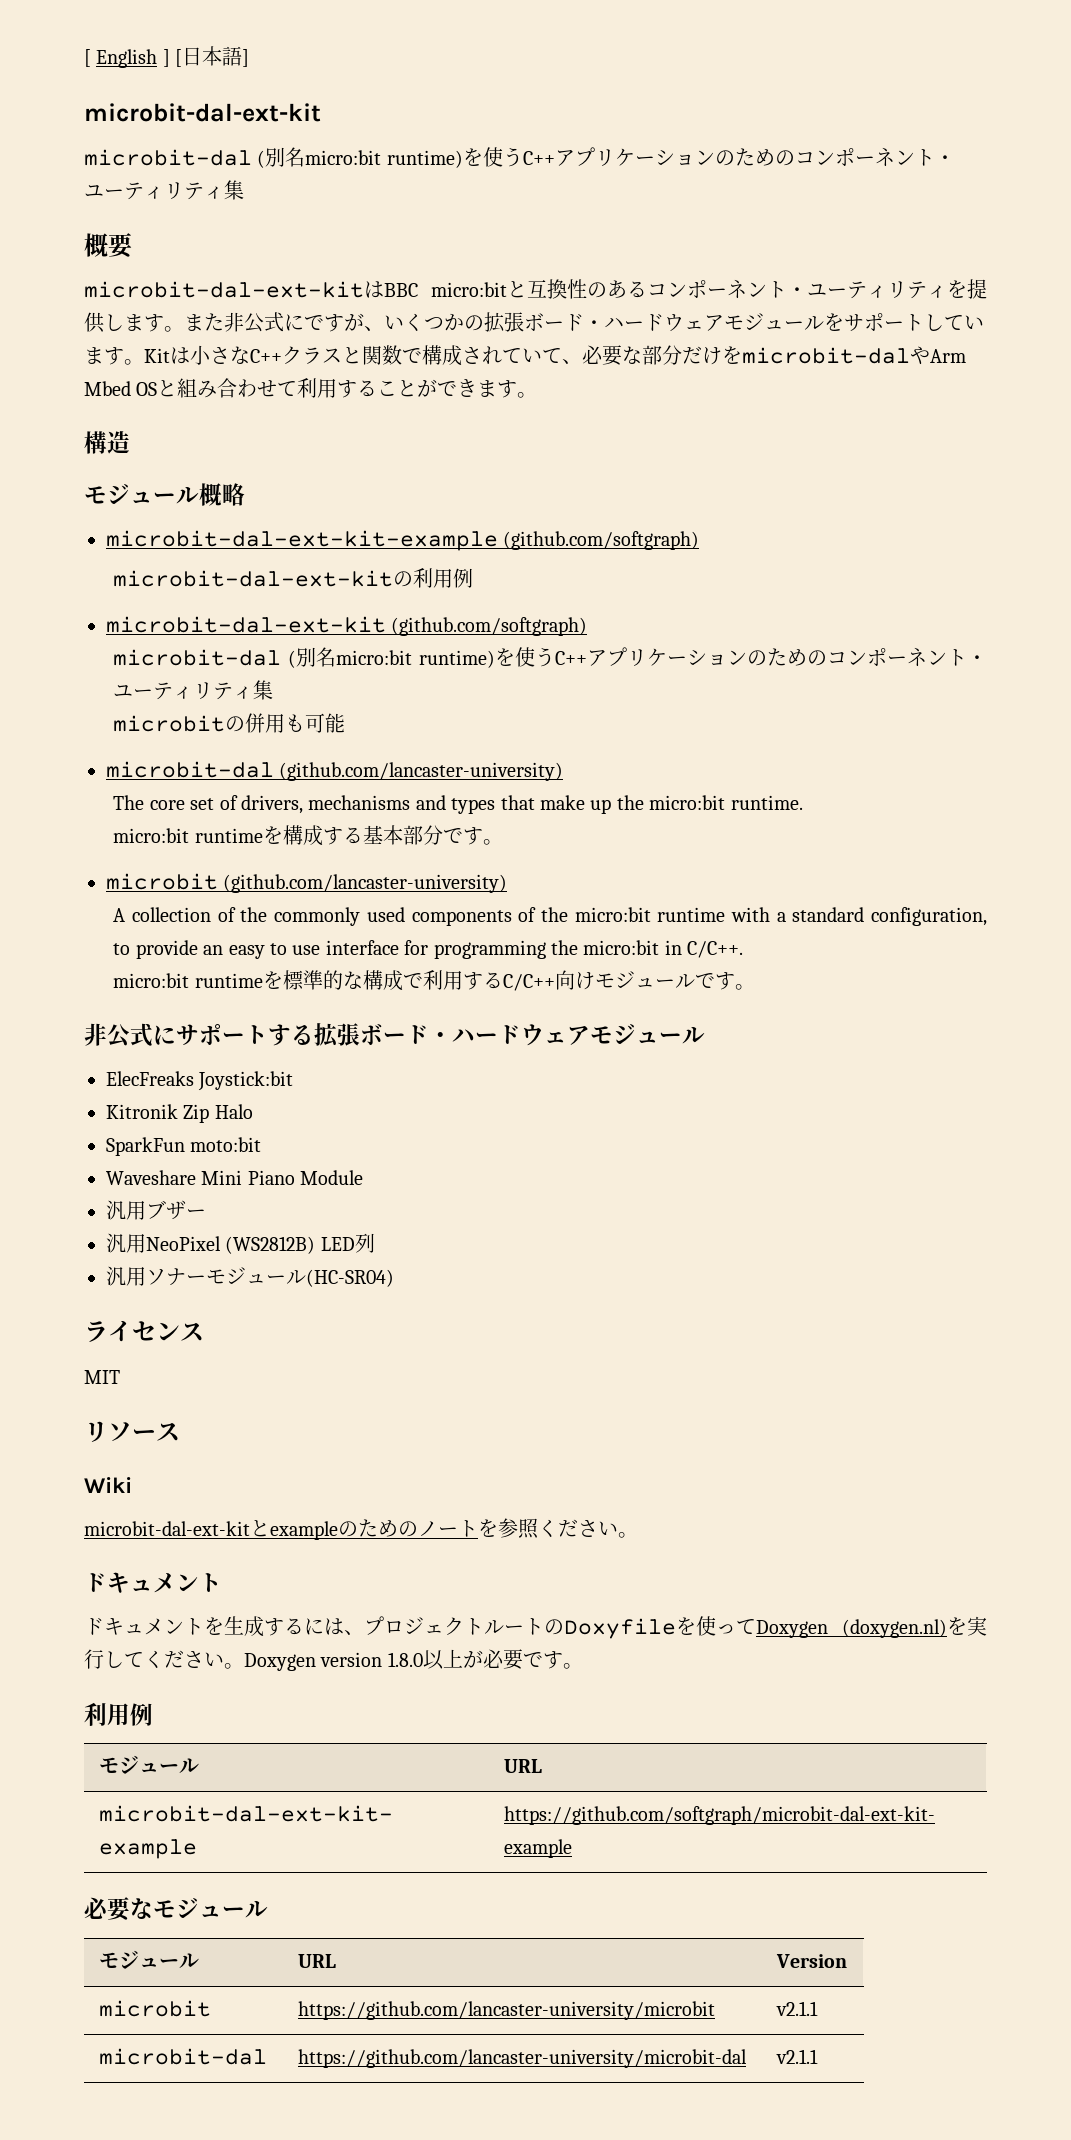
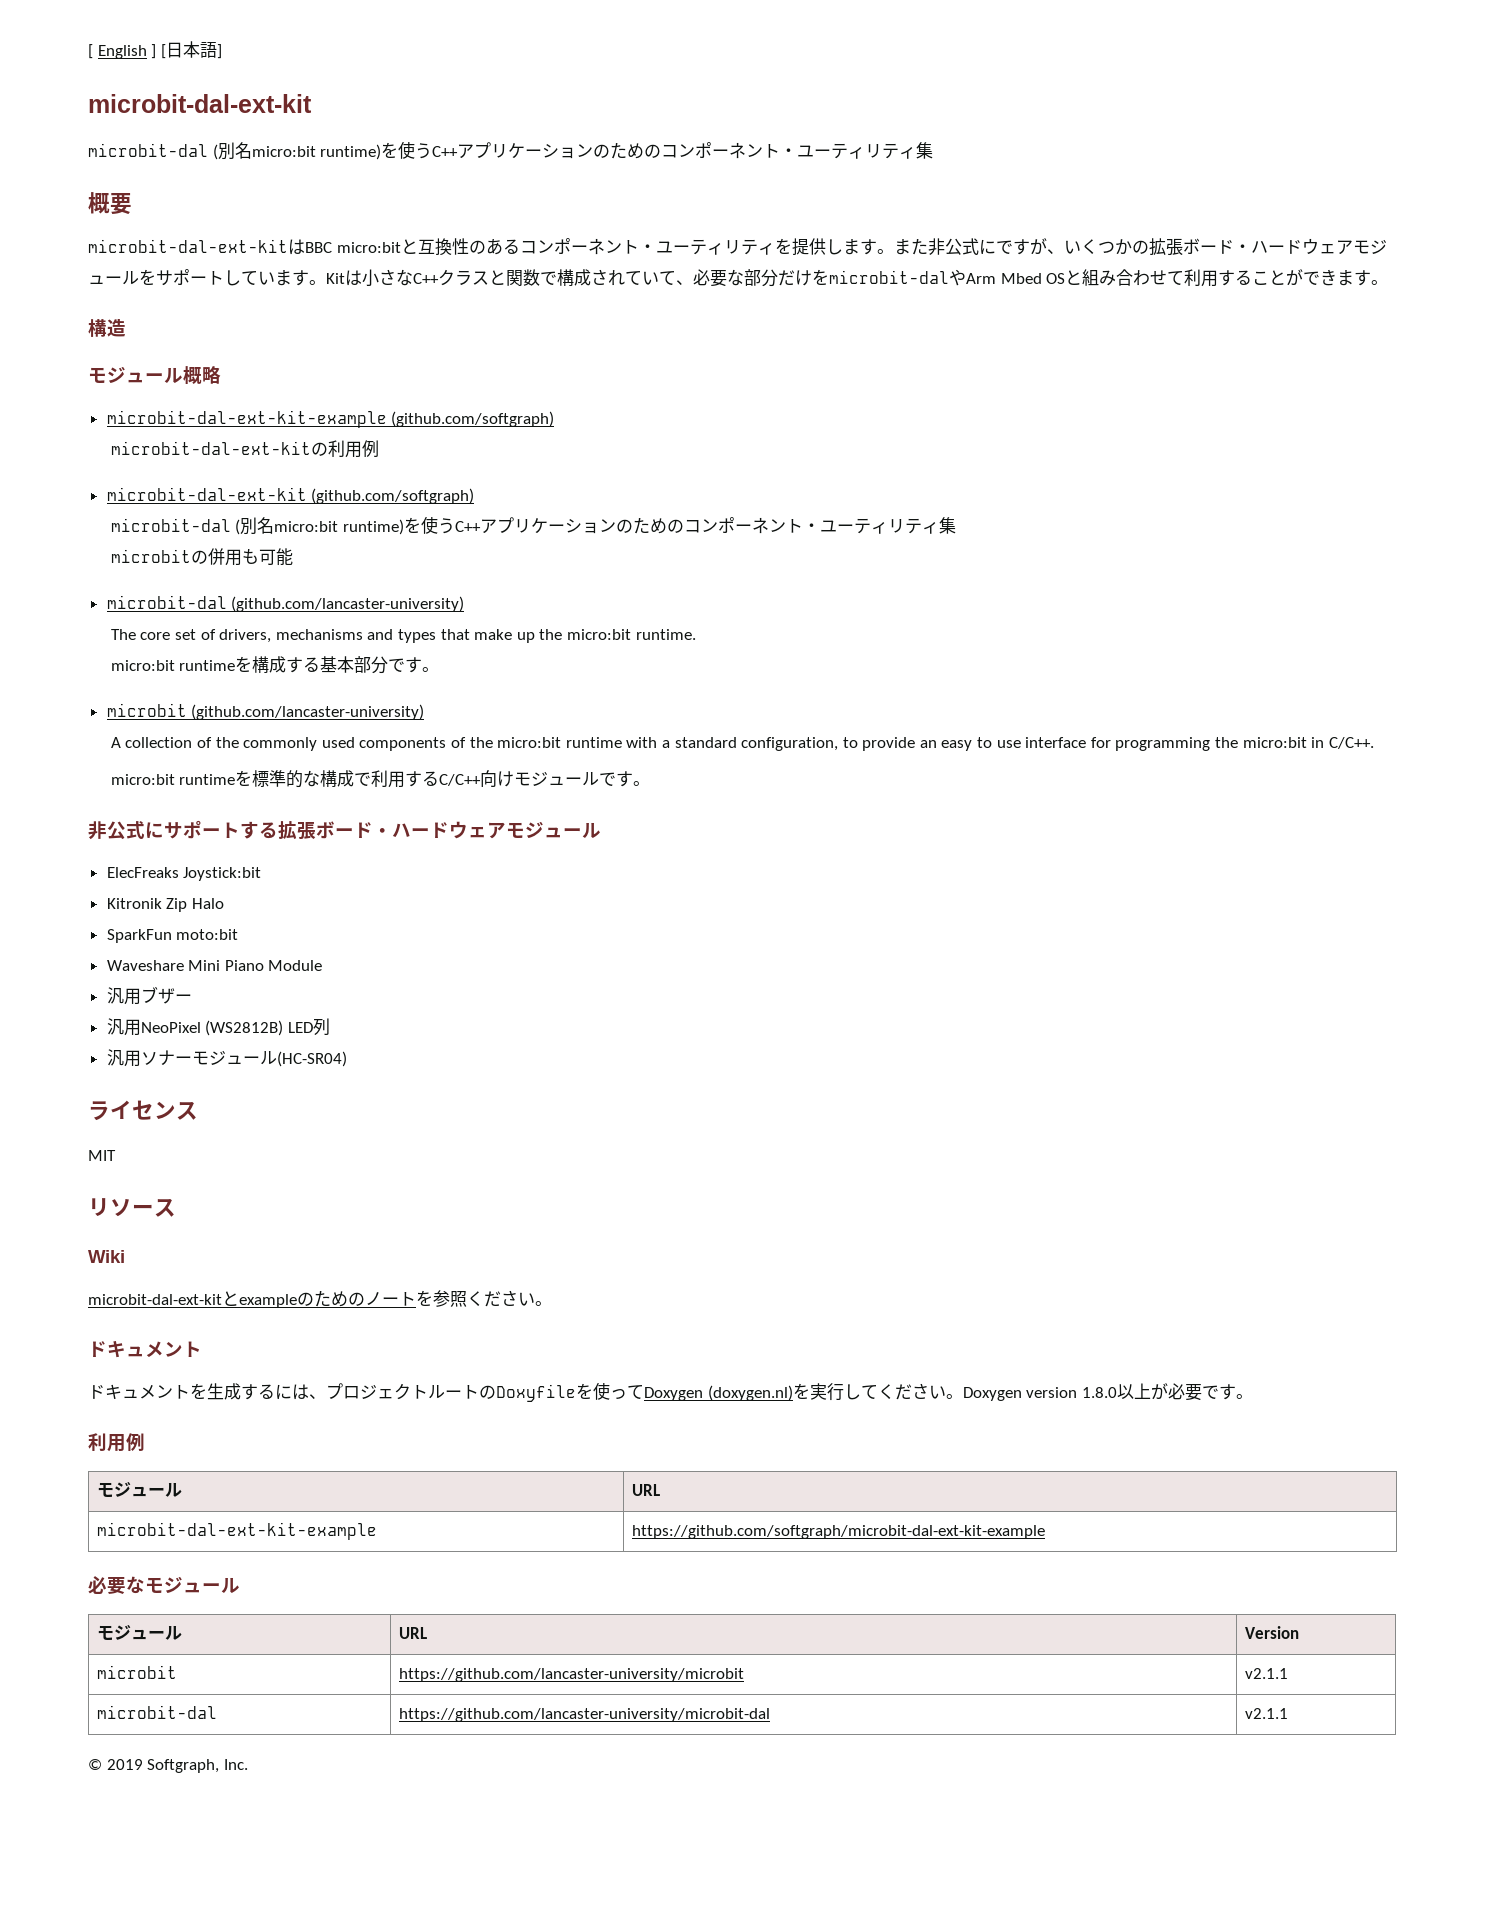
+ © 2019 Softgraph, Inc.

